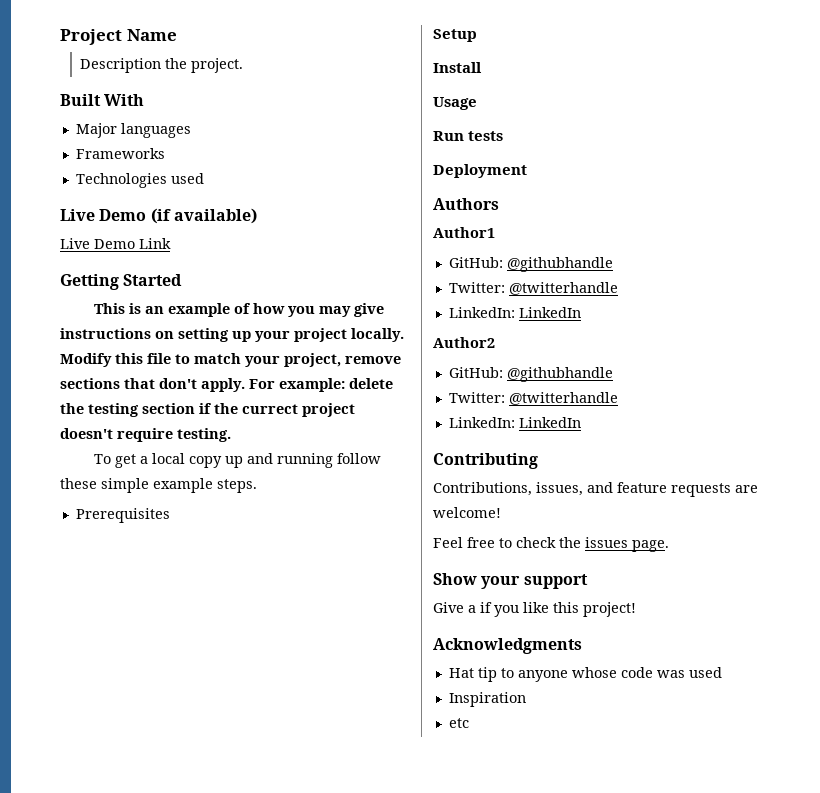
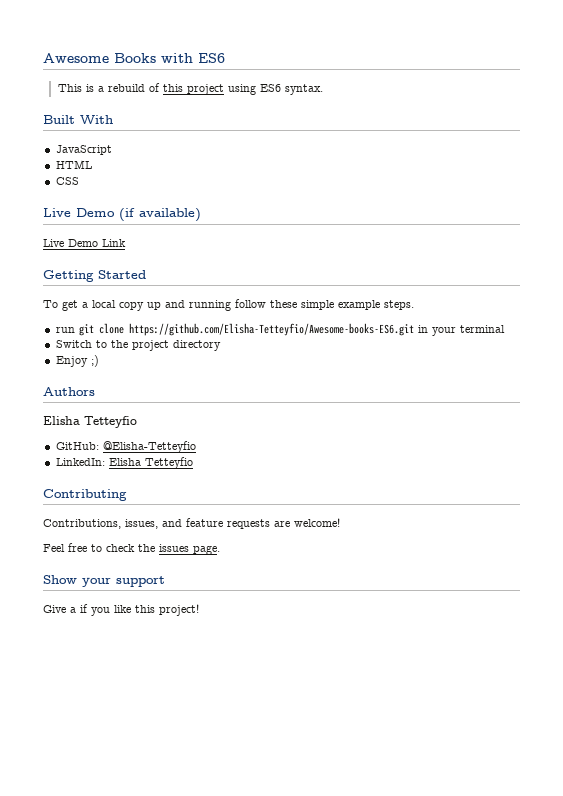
- Project Name
- Description the project.
+ Awesome Books with ES6
+ This is a rebuild of this project using ES6 syntax.
  Built With
- Major languages
- Frameworks
- Technologies used
+ JavaScript
+ HTML
+ CSS
- This is an example of how you may give instructions on setting up your project locally. Modify this file to match your project, remove sections that don't apply. For example: delete the testing section if the currect project doesn't require testing.
- Prerequisites
- Setup
- Install
- Usage
- Run tests
- Deployment
+ run git clone https://github.com/Elisha-Tetteyfio/Awesome-books-ES6.git in your terminal
+ Switch to the project directory
+ Enjoy ;)
  Authors
- Author1
- GitHub: @githubhandle
- Twitter: @twitterhandle
- LinkedIn: LinkedIn
- Author2
- GitHub: @githubhandle
- Twitter: @twitterhandle
- LinkedIn: LinkedIn
+ Elisha Tetteyfio
+ GitHub: @Elisha-Tetteyfio
+ LinkedIn: Elisha Tetteyfio
- Acknowledgments
- Hat tip to anyone whose code was used
- Inspiration
- etc

